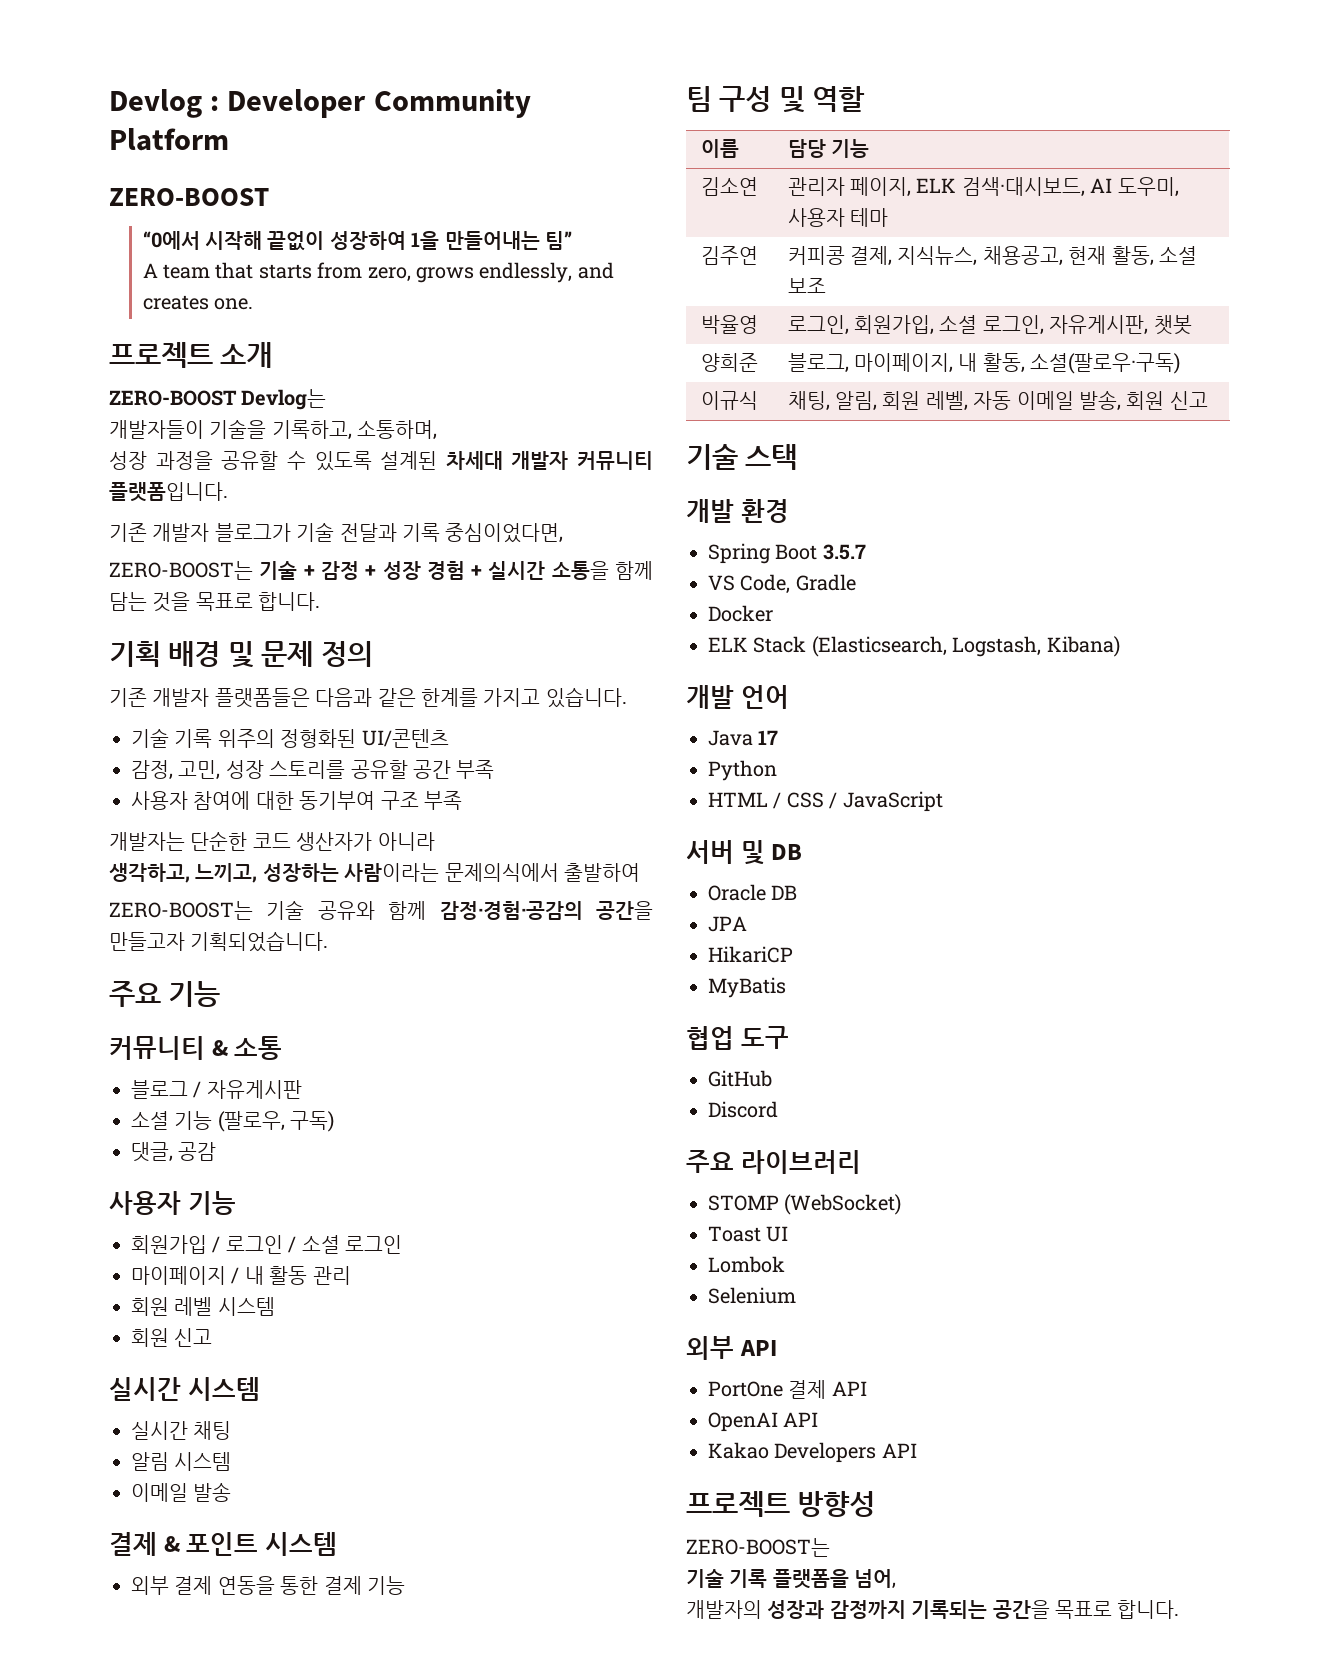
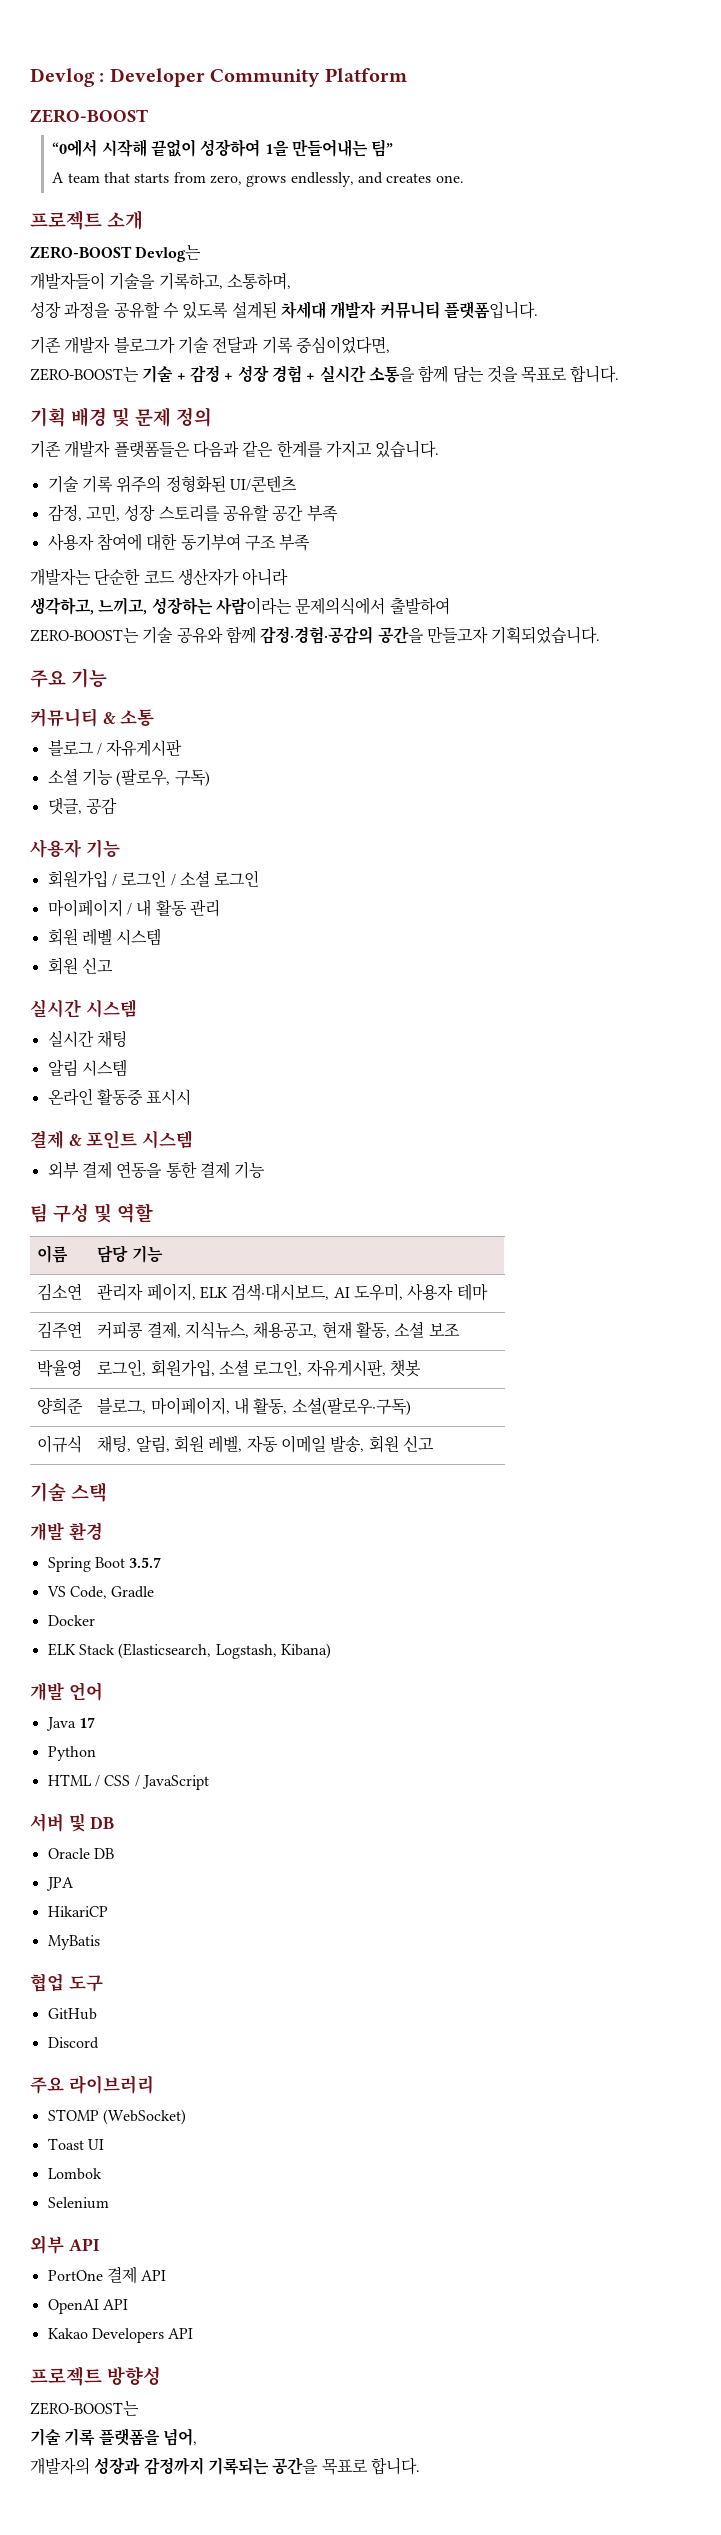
- 이메일 발송
+ 온라인 활동중 표시시

